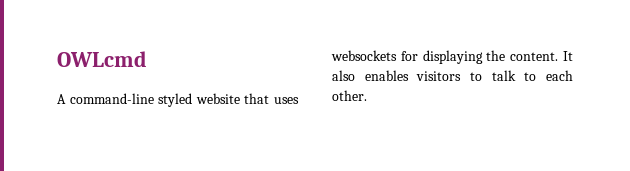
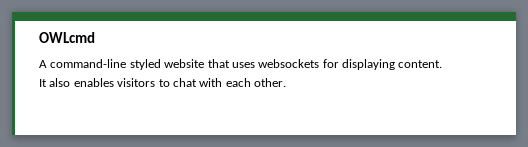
- A command-line styled website that uses websockets for displaying the content. It also enables visitors to talk to each other.
+ A command-line styled website that uses websockets for displaying content.
+ It also enables visitors to chat with each other.

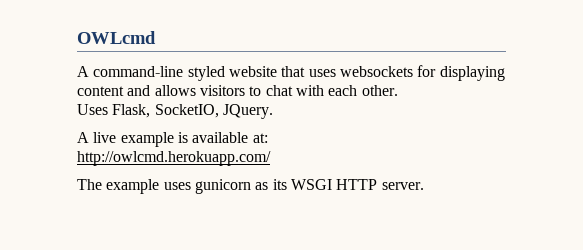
- A command-line styled website that uses websockets for displaying content.
- It also enables visitors to chat with each other.
+ A command-line styled website that uses websockets for displaying content and allows visitors to chat with each other.
+ Uses Flask, SocketIO, JQuery.
+ A live example is available at:
+ http://owlcmd.herokuapp.com/
+ The example uses gunicorn as its WSGI HTTP server.

